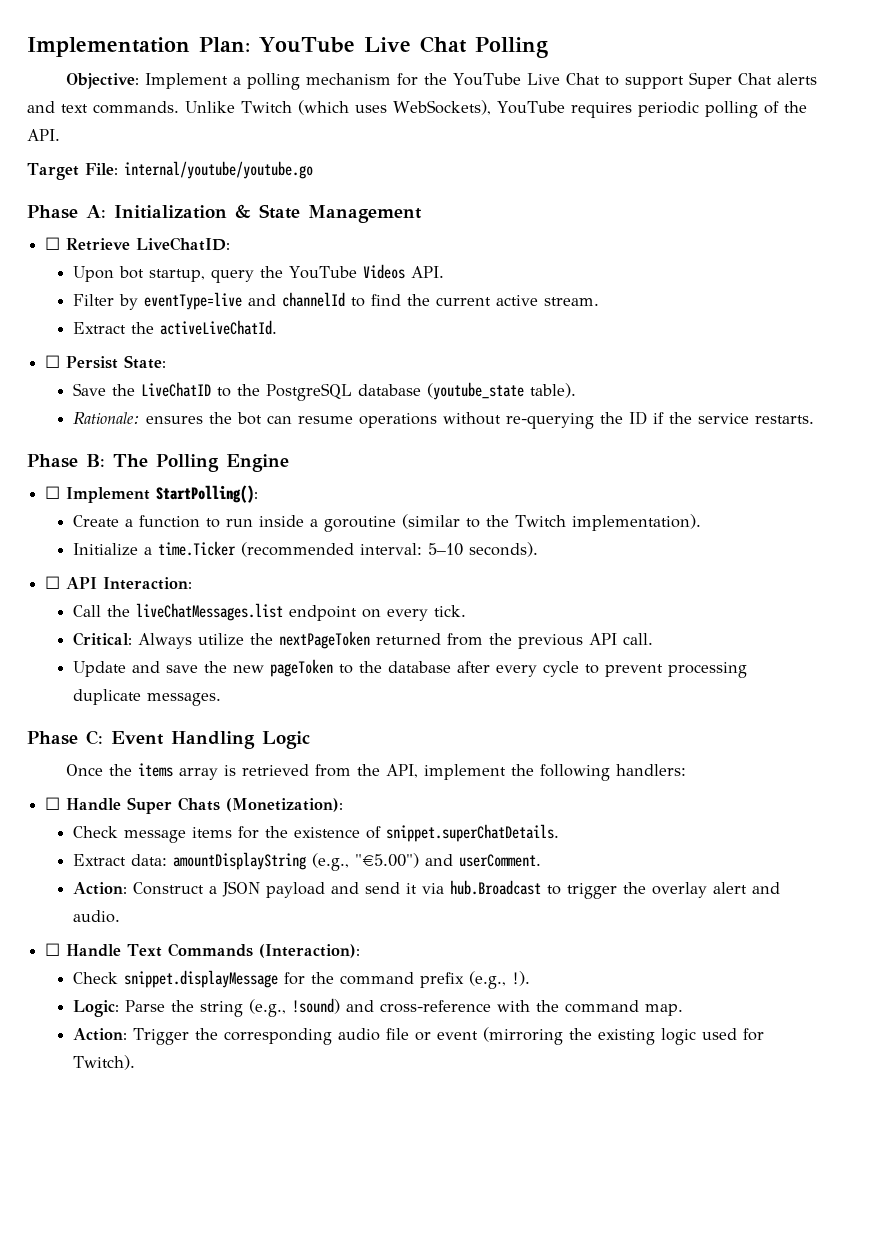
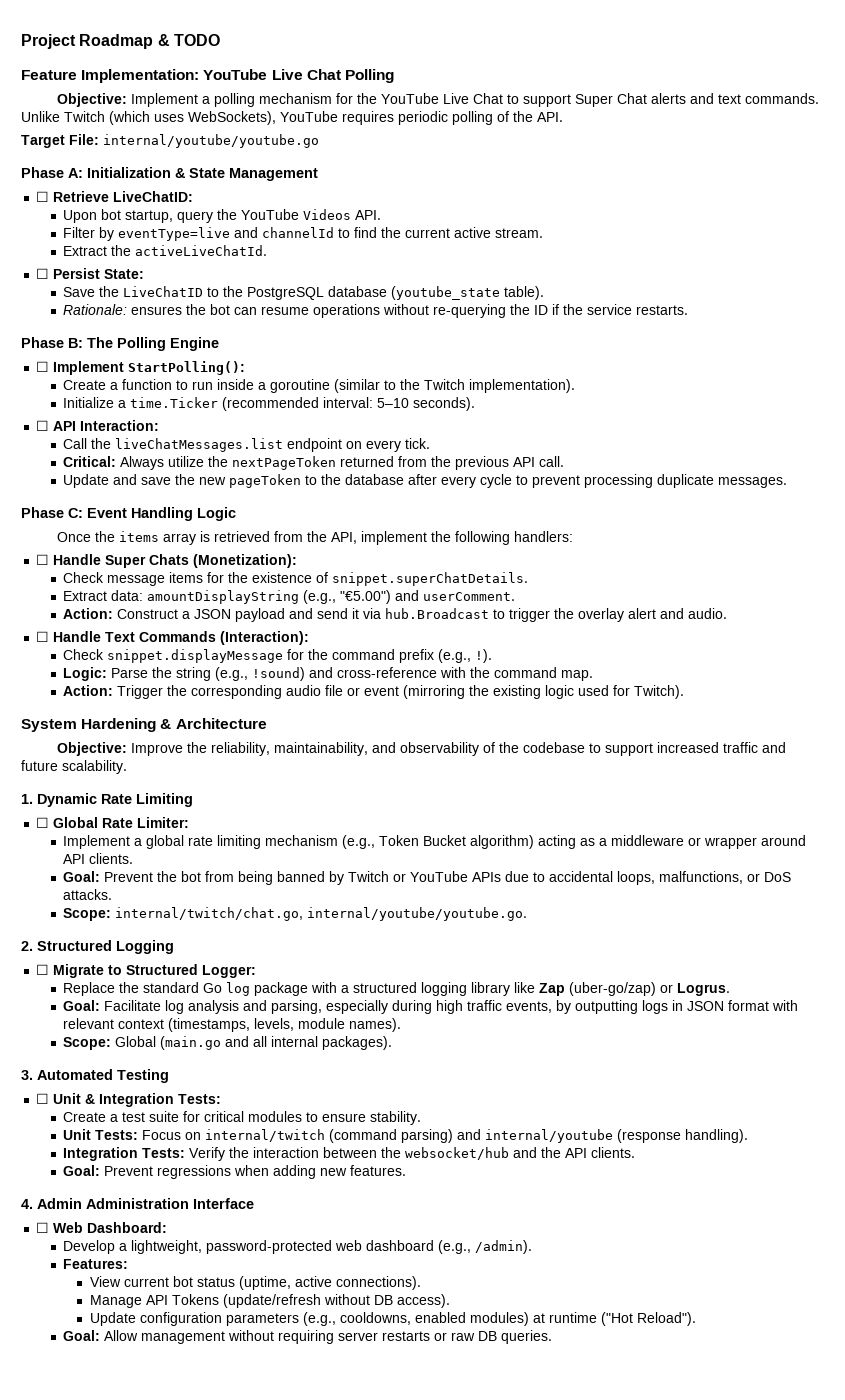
- Implementation Plan: YouTube Live Chat Polling
+ Project Roadmap & TODO
+ Feature Implementation: YouTube Live Chat Polling
+ System Hardening & Architecture
+ Objective: Improve the reliability, maintainability, and observability of the codebase to support increased traffic and future scalability.
+ 1. Dynamic Rate Limiting
+ ☐ Global Rate Limiter:
+ Implement a global rate limiting mechanism (e.g., Token Bucket algorithm) acting as a middleware or wrapper around API clients.
+ Goal: Prevent the bot from being banned by Twitch or YouTube APIs due to accidental loops, malfunctions, or DoS attacks.
+ Scope: internal/twitch/chat.go, internal/youtube/youtube.go.
+ 2. Structured Logging
+ ☐ Migrate to Structured Logger:
+ Replace the standard Go log package with a structured logging library like Zap (uber-go/zap) or Logrus.
+ Goal: Facilitate log analysis and parsing, especially during high traffic events, by outputting logs in JSON format with relevant context (timestamps, levels, module names).
+ Scope: Global (main.go and all internal packages).
+ 3. Automated Testing
+ ☐ Unit & Integration Tests:
+ Create a test suite for critical modules to ensure stability.
+ Unit Tests: Focus on internal/twitch (command parsing) and internal/youtube (response handling).
+ Integration Tests: Verify the interaction between the websocket/hub and the API clients.
+ Goal: Prevent regressions when adding new features.
+ 4. Admin Administration Interface
+ ☐ Web Dashboard:
+ Develop a lightweight, password-protected web dashboard (e.g., /admin).
+ Features:
+ View current bot status (uptime, active connections).
+ Manage API Tokens (update/refresh without DB access).
+ Update configuration parameters (e.g., cooldowns, enabled modules) at runtime ("Hot Reload").
+ Goal: Allow management without requiring server restarts or raw DB queries.

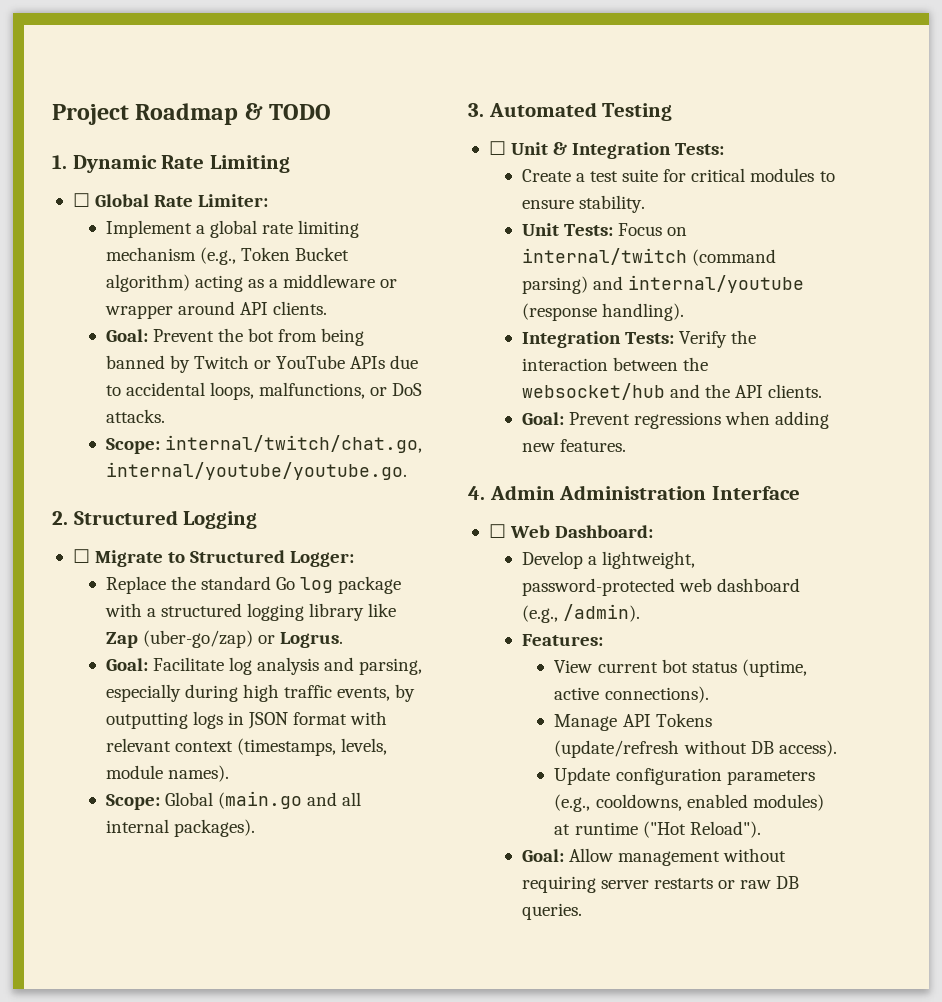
- Feature Implementation: YouTube Live Chat Polling
- Objective: Implement a polling mechanism for the YouTube Live Chat to support Super Chat alerts and text commands. Unlike Twitch (which uses WebSockets), YouTube requires periodic polling of the API.
- Target File: internal/youtube/youtube.go
- Phase A: Initialization & State Management
- ☐ Retrieve LiveChatID:
- Upon bot startup, query the YouTube Videos API.
- Filter by eventType=live and channelId to find the current active stream.
- Extract the activeLiveChatId.
- ☐ Persist State:
- Save the LiveChatID to the PostgreSQL database (youtube_state table).
- Rationale: ensures the bot can resume operations without re-querying the ID if the service restarts.
- Phase B: The Polling Engine
- ☐ Implement StartPolling():
- Create a function to run inside a goroutine (similar to the Twitch implementation).
- Initialize a time.Ticker (recommended interval: 5–10 seconds).
- ☐ API Interaction:
- Call the liveChatMessages.list endpoint on every tick.
- Critical: Always utilize the nextPageToken returned from the previous API call.
- Update and save the new pageToken to the database after every cycle to prevent processing duplicate messages.
- Phase C: Event Handling Logic
- Once the items array is retrieved from the API, implement the following handlers:
- ☐ Handle Super Chats (Monetization):
- Check message items for the existence of snippet.superChatDetails.
- Extract data: amountDisplayString (e.g., "€5.00") and userComment.
- Action: Construct a JSON payload and send it via hub.Broadcast to trigger the overlay alert and audio.
- ☐ Handle Text Commands (Interaction):
- Check snippet.displayMessage for the command prefix (e.g., !).
- Logic: Parse the string (e.g., !sound) and cross-reference with the command map.
- Action: Trigger the corresponding audio file or event (mirroring the existing logic used for Twitch).
- System Hardening & Architecture
- Objective: Improve the reliability, maintainability, and observability of the codebase to support increased traffic and future scalability.

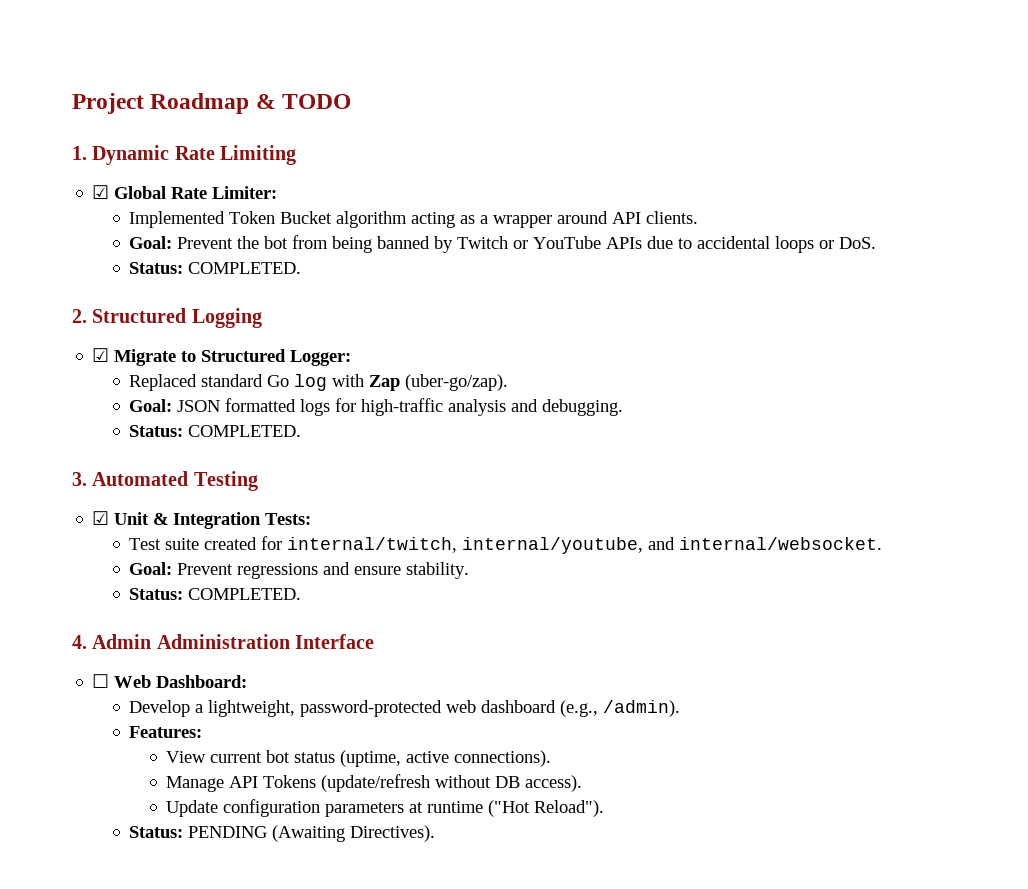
- ☐ Global Rate Limiter:
+ ☑ Global Rate Limiter:
- Implement a global rate limiting mechanism (e.g., Token Bucket algorithm) acting as a middleware or wrapper around API clients.
+ Implemented Token Bucket algorithm acting as a wrapper around API clients.
- Goal: Prevent the bot from being banned by Twitch or YouTube APIs due to accidental loops, malfunctions, or DoS attacks.
- Scope: internal/twitch/chat.go, internal/youtube/youtube.go.
+ Goal: Prevent the bot from being banned by Twitch or YouTube APIs due to accidental loops or DoS.
+ Status: COMPLETED.
- ☐ Migrate to Structured Logger:
+ ☑ Migrate to Structured Logger:
- Replace the standard Go log package with a structured logging library like Zap (uber-go/zap) or Logrus.
- Goal: Facilitate log analysis and parsing, especially during high traffic events, by outputting logs in JSON format with relevant context (timestamps, levels, module names).
- Scope: Global (main.go and all internal packages).
+ Replaced standard Go log with Zap (uber-go/zap).
+ Goal: JSON formatted logs for high-traffic analysis and debugging.
+ Status: COMPLETED.
- ☐ Unit & Integration Tests:
+ ☑ Unit & Integration Tests:
- Create a test suite for critical modules to ensure stability.
- Unit Tests: Focus on internal/twitch (command parsing) and internal/youtube (response handling).
- Integration Tests: Verify the interaction between the websocket/hub and the API clients.
- Goal: Prevent regressions when adding new features.
+ Test suite created for internal/twitch, internal/youtube, and internal/websocket.
+ Goal: Prevent regressions and ensure stability.
+ Status: COMPLETED.
- Update configuration parameters (e.g., cooldowns, enabled modules) at runtime ("Hot Reload").
+ Update configuration parameters at runtime ("Hot Reload").
- Goal: Allow management without requiring server restarts or raw DB queries.
+ Status: PENDING (Awaiting Directives).

